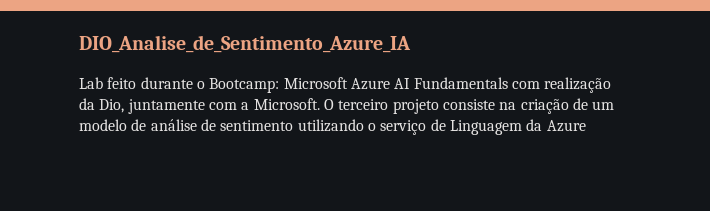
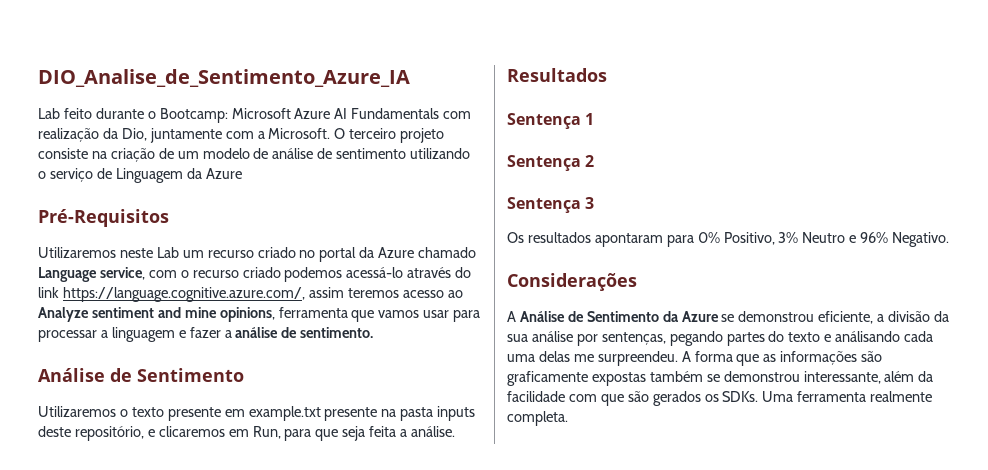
+ Pré-Requisitos
+ Utilizaremos neste Lab um recurso criado no portal da Azure chamado Language service, com o recurso criado podemos acessá-lo através do link https://language.cognitive.azure.com/, assim teremos acesso ao Analyze sentiment and mine opinions, ferramenta que vamos usar para processar a linguagem e fazer a análise de sentimento.
+ Análise de Sentimento
+ Utilizaremos o texto presente em example.txt presente na pasta inputs deste repositório, e clicaremos em Run, para que seja feita a análise.
+ Resultados
+ Sentença 1
+ Sentença 2
+ Sentença 3
+ Os resultados apontaram para 0% Positivo, 3% Neutro e 96% Negativo.
+ Considerações
+ A Análise de Sentimento da Azure se demonstrou eficiente, a divisão da sua análise por sentenças, pegando partes do texto e análisando cada uma delas me surpreendeu. A forma que as informações são graficamente expostas também se demonstrou interessante, além da facilidade com que são gerados os SDKs. Uma ferramenta realmente completa.

